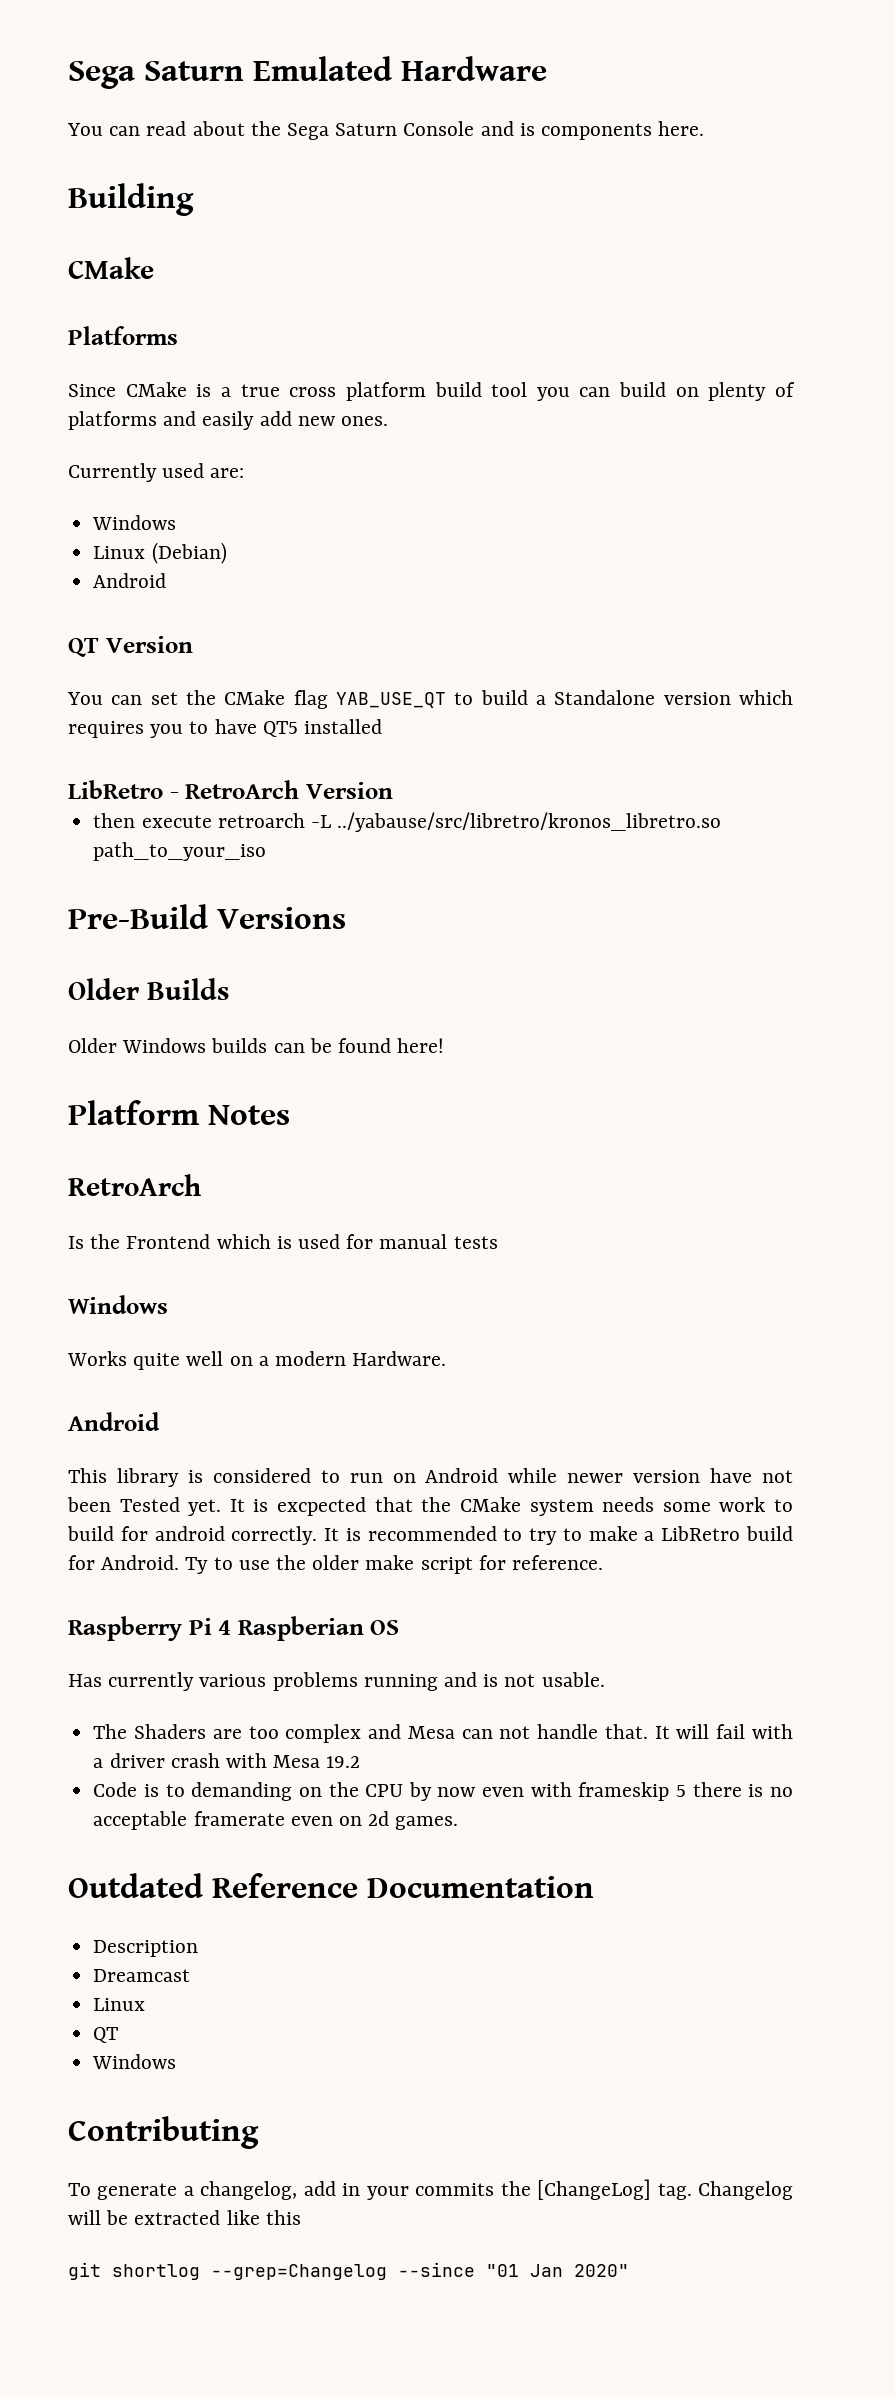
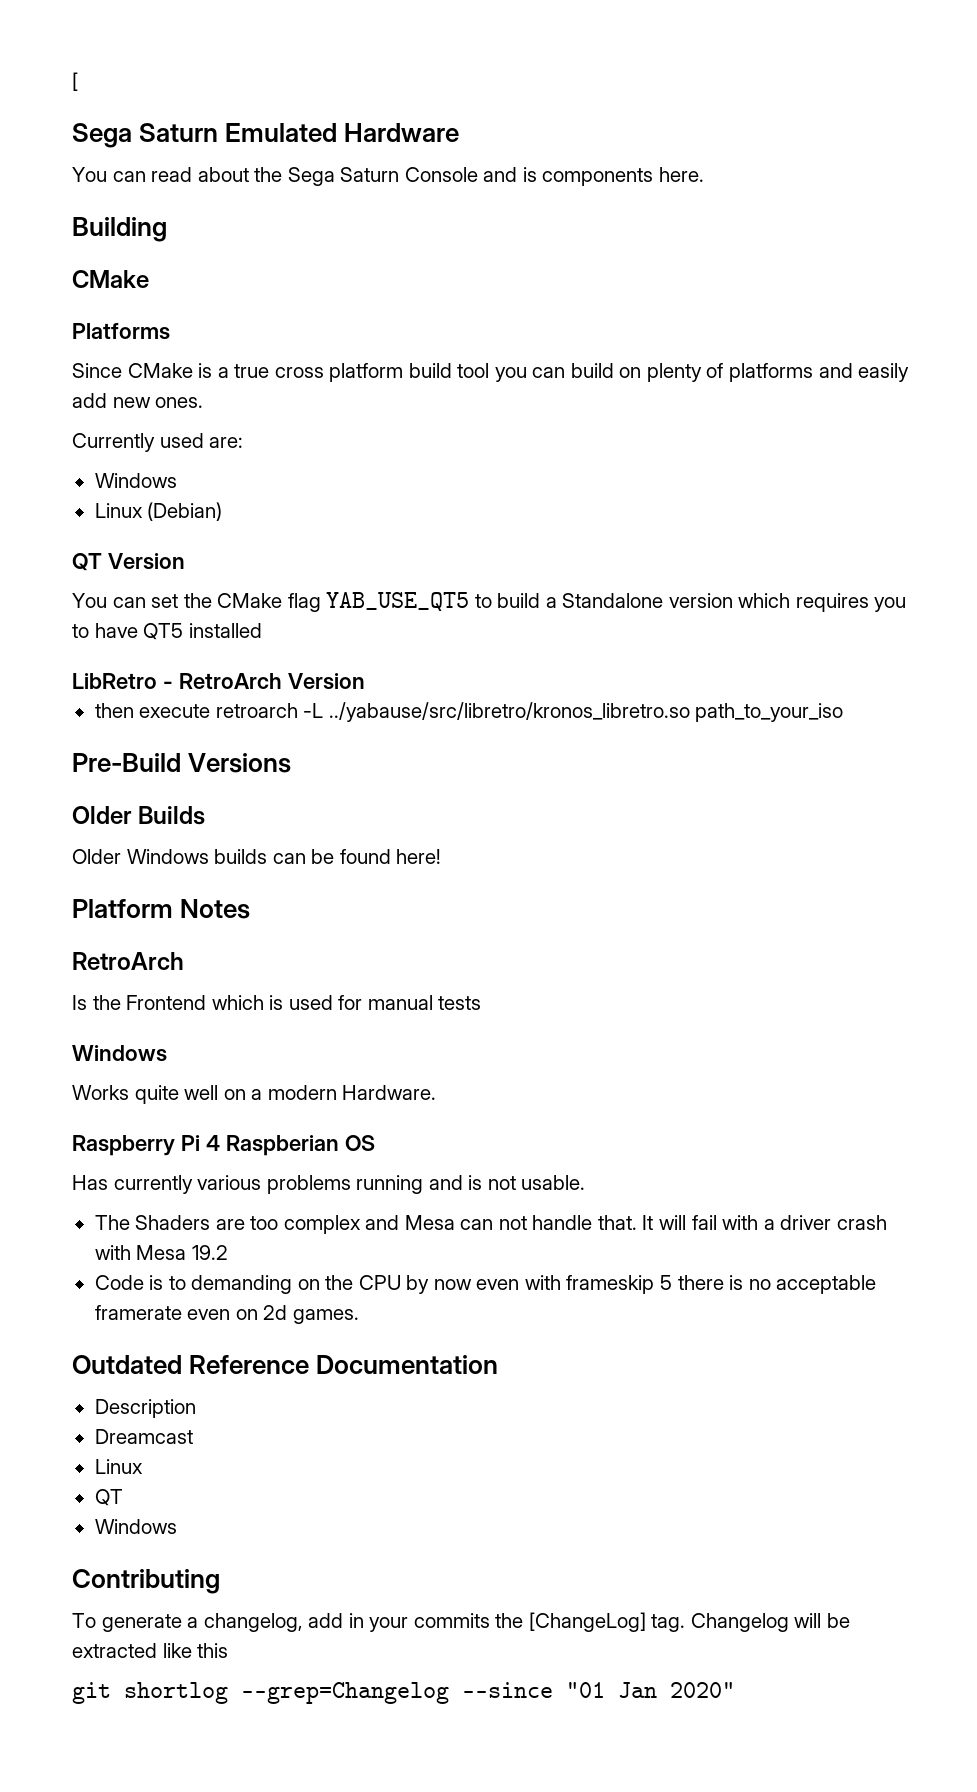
+ [
  Linux (Debian)
- Android
- You can set the CMake flag YAB_USE_QT to build a Standalone version which requires you to have QT5 installed
+ You can set the CMake flag YAB_USE_QT5 to build a Standalone version which requires you to have QT5 installed
  Works quite well on a modern Hardware.
- Android
- This library is considered to run on Android while newer version have not been Tested yet. It is excpected that the CMake system needs some work to build for android correctly. It is recommended to try to make a LibRetro build for Android. Ty to use the older make script for reference.

